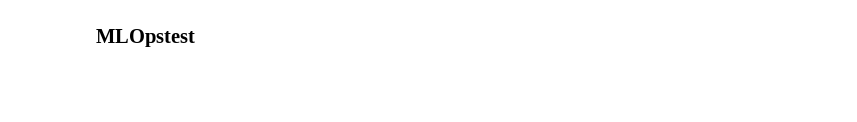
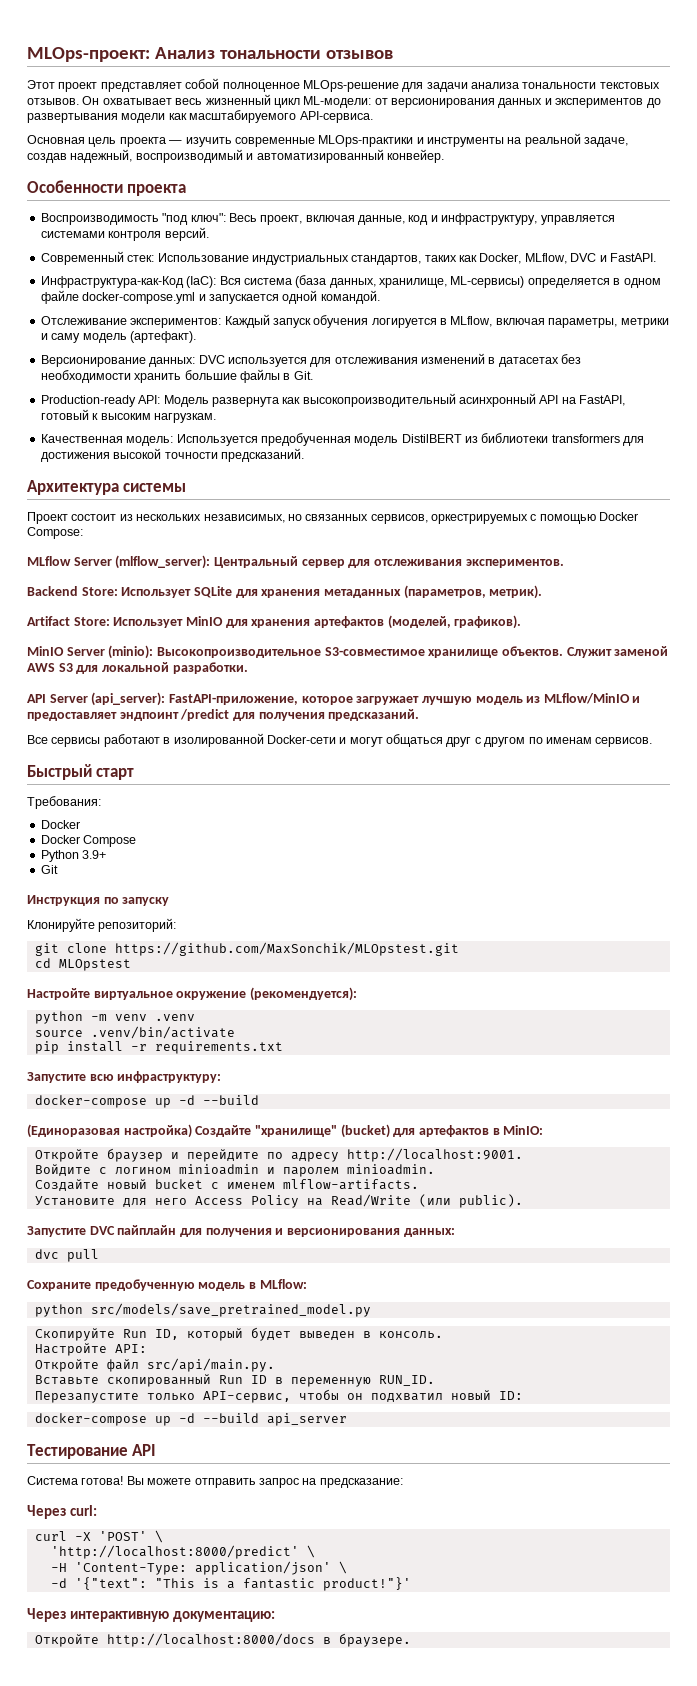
- MLOpstest
+ MLOps-проект: Анализ тональности отзывов
+ Этот проект представляет собой полноценное MLOps-решение для задачи анализа тональности текстовых отзывов. Он охватывает весь жизненный цикл ML-модели: от версионирования данных и экспериментов до развертывания модели как масштабируемого API-сервиса.
+ Основная цель проекта — изучить современные MLOps-практики и инструменты на реальной задаче, создав надежный, воспроизводимый и автоматизированный конвейер.
+ Особенности проекта
+ Воспроизводимость "под ключ": Весь проект, включая данные, код и инфраструктуру, управляется системами контроля версий.
+ Современный стек: Использование индустриальных стандартов, таких как Docker, MLflow, DVC и FastAPI.
+ Инфраструктура-как-Код (IaC): Вся система (база данных, хранилище, ML-сервисы) определяется в одном файле docker-compose.yml и запускается одной командой.
+ Отслеживание экспериментов: Каждый запуск обучения логируется в MLflow, включая параметры, метрики и саму модель (артефакт).
+ Версионирование данных: DVC используется для отслеживания изменений в датасетах без необходимости хранить большие файлы в Git.
+ Production-ready API: Модель развернута как высокопроизводительный асинхронный API на FastAPI, готовый к высоким нагрузкам.
+ Качественная модель: Используется предобученная модель DistilBERT из библиотеки transformers для достижения высокой точности предсказаний.
+ Архитектура системы
+ Проект состоит из нескольких независимых, но связанных сервисов, оркестрируемых с помощью Docker Compose:
+ MLflow Server (mlflow_server): Центральный сервер для отслеживания экспериментов.
+ Backend Store: Использует SQLite для хранения метаданных (параметров, метрик).
+ Artifact Store: Использует MinIO для хранения артефактов (моделей, графиков).
+ MinIO Server (minio): Высокопроизводительное S3-совместимое хранилище объектов. Служит заменой AWS S3 для локальной разработки.
+ API Server (api_server): FastAPI-приложение, которое загружает лучшую модель из MLflow/MinIO и предоставляет эндпоинт /predict для получения предсказаний.
+ Все сервисы работают в изолированной Docker-сети и могут общаться друг с другом по именам сервисов.
+ Быстрый старт
+ Требования:
+ Docker
+ Docker Compose
+ Python 3.9+
+ Git
+ Инструкция по запуску
+ Клонируйте репозиторий:
+ git clone https://github.com/MaxSonchik/MLOpstest.git
+ cd MLOpstest
+ Настройте виртуальное окружение (рекомендуется):
+ python -m venv .venv
+ source .venv/bin/activate
+ pip install -r requirements.txt
+ Запустите всю инфраструктуру:
+ docker-compose up -d --build
+ (Единоразовая настройка) Создайте "хранилище" (bucket) для артефактов в MinIO:
+ Откройте браузер и перейдите по адресу http://localhost:9001.
+ Войдите с логином minioadmin и паролем minioadmin.
+ Создайте новый bucket с именем mlflow-artifacts.
+ Установите для него Access Policy на Read/Write (или public).
+ Запустите DVC пайплайн для получения и версионирования данных:
+ dvc pull
+ Сохраните предобученную модель в MLflow:
+ python src/models/save_pretrained_model.py
+ Скопируйте Run ID, который будет выведен в консоль.
+ Настройте API:
+ Откройте файл src/api/main.py.
+ Вставьте скопированный Run ID в переменную RUN_ID.
+ Перезапустите только API-сервис, чтобы он подхватил новый ID:
+ docker-compose up -d --build api_server
+ Тестирование API
+ Система готова! Вы можете отправить запрос на предсказание:
+ Через curl:
+ curl -X 'POST' \
+ 'http://localhost:8000/predict' \
+ -H 'Content-Type: application/json' \
+ -d '{"text": "This is a fantastic product!"}'
+ Через интерактивную документацию:
+ Откройте http://localhost:8000/docs в браузере.

